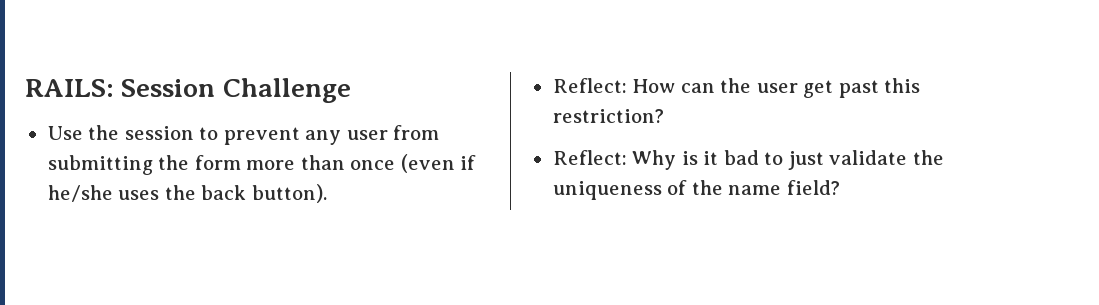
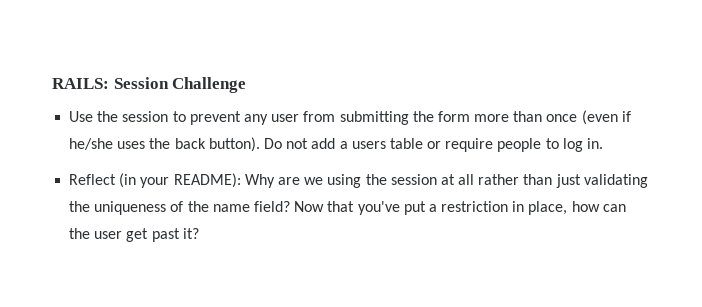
- Use the session to prevent any user from submitting the form more than once (even if he/she uses the back button).
- Reflect: How can the user get past this restriction?
- Reflect: Why is it bad to just validate the uniqueness of the name field?
+ Use the session to prevent any user from submitting the form more than once (even if he/she uses the back button). Do not add a users table or require people to log in.
+ Reflect (in your README): Why are we using the session at all rather than just validating the uniqueness of the name field?
+ Now that you've put a restriction in place, how can the user get past it?

